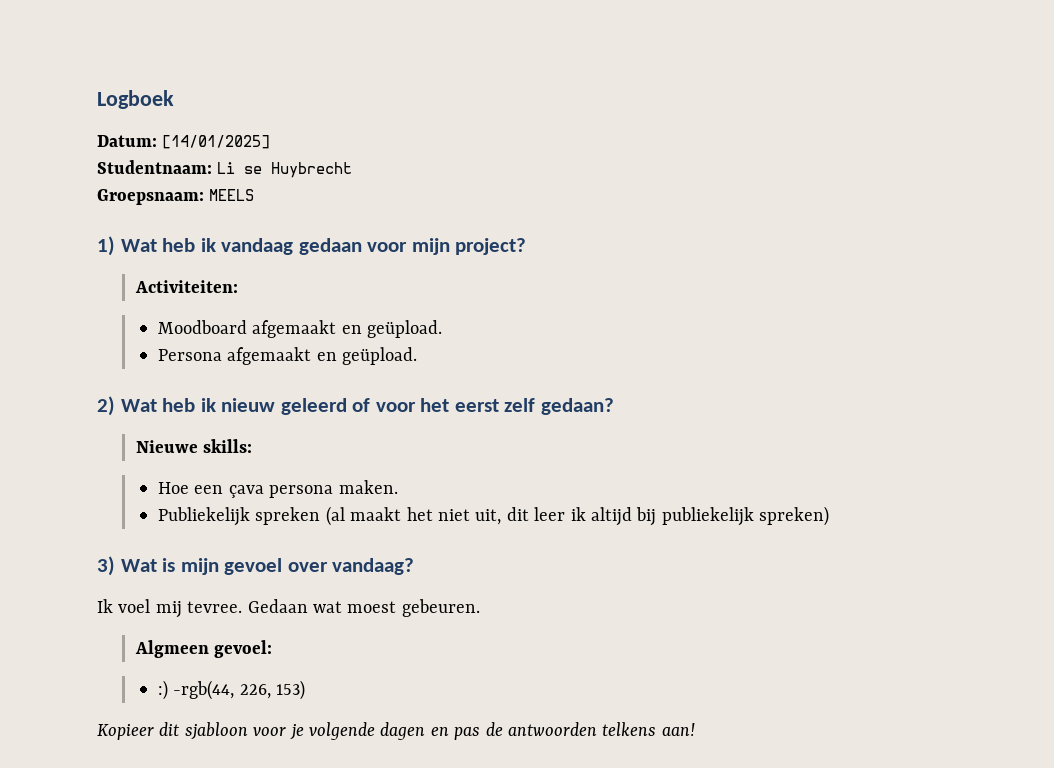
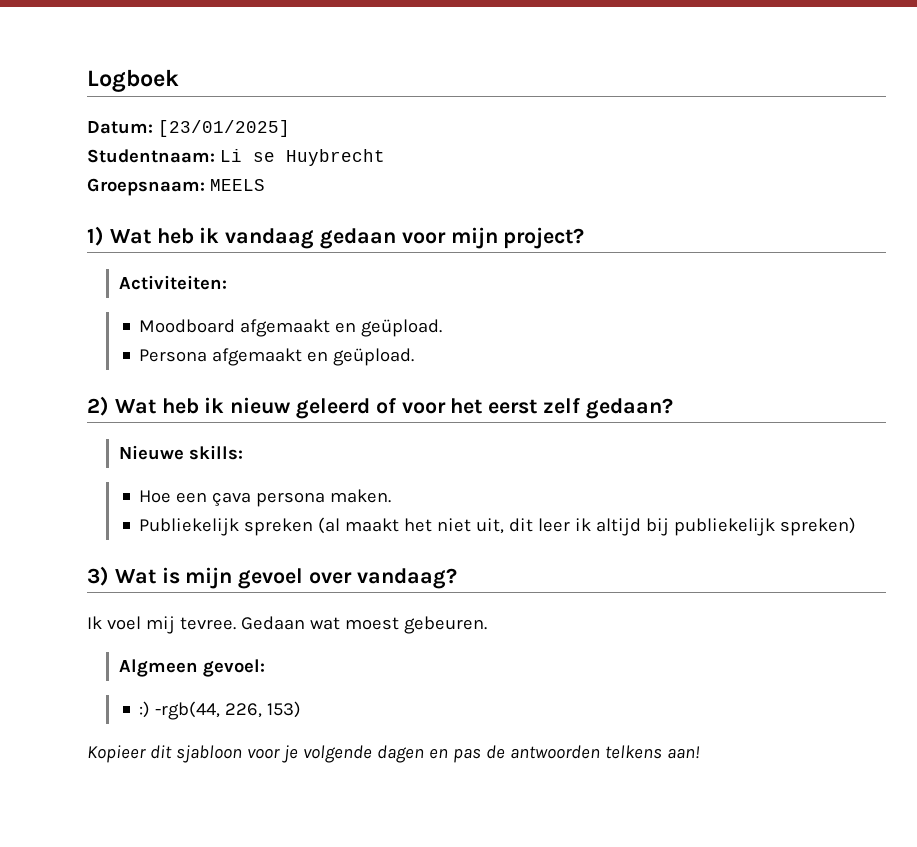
- Datum: [14/01/2025]
+ Datum: [23/01/2025]

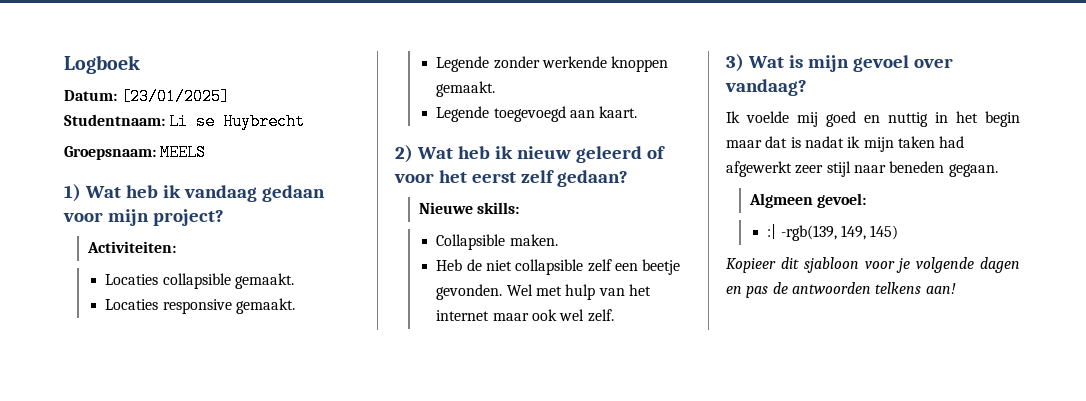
- Moodboard afgemaakt en geüpload.
- Persona afgemaakt en geüpload.
+ Locaties collapsible gemaakt.
+ Locaties responsive gemaakt.
+ Legende zonder werkende knoppen gemaakt.
+ Legende toegevoegd aan kaart.
- Hoe een çava persona maken.
- Publiekelijk spreken (al maakt het niet uit, dit leer ik altijd bij publiekelijk spreken)
+ Collapsible maken.
+ Heb de niet collapsible zelf een beetje gevonden. Wel met hulp van het internet maar ook wel zelf.
- Ik voel mij tevree. Gedaan wat moest gebeuren.
+ Ik voelde mij goed en nuttig in het begin maar dat is nadat ik mijn taken had afgewerkt zeer stijl naar beneden gegaan.
  Algmeen gevoel:
- :) -rgb(44, 226, 153)
+ :| -rgb(139, 149, 145)

